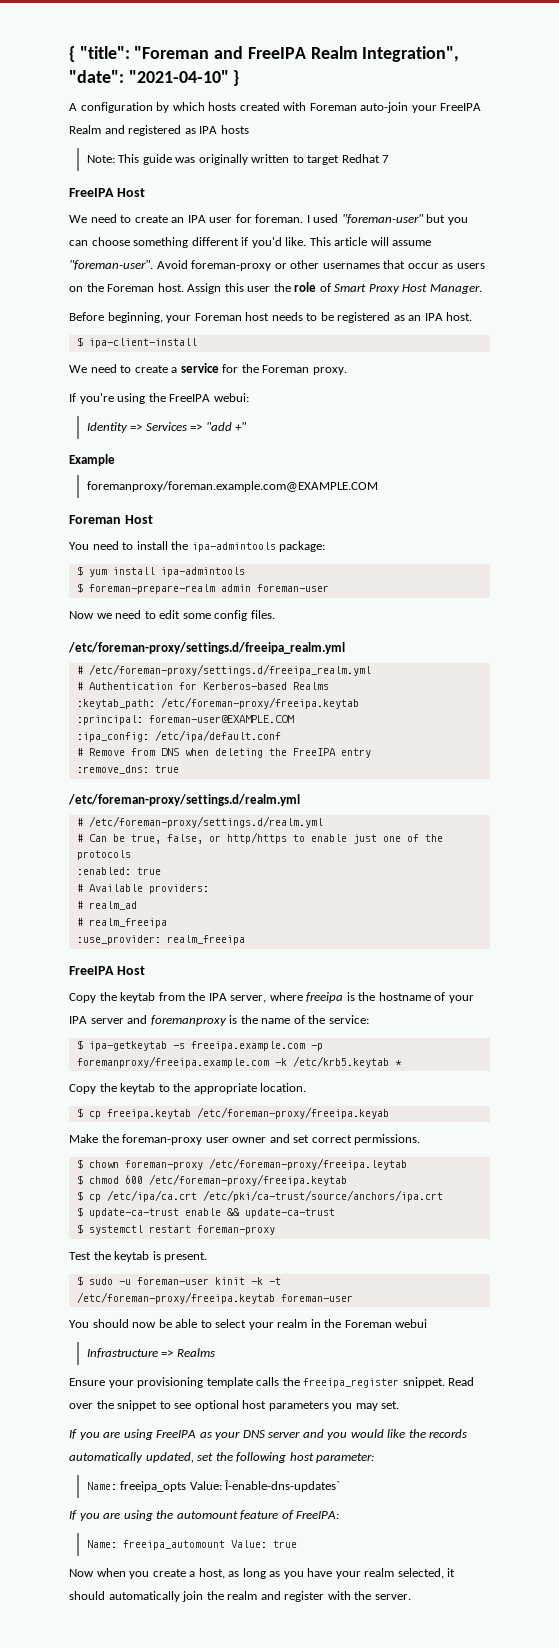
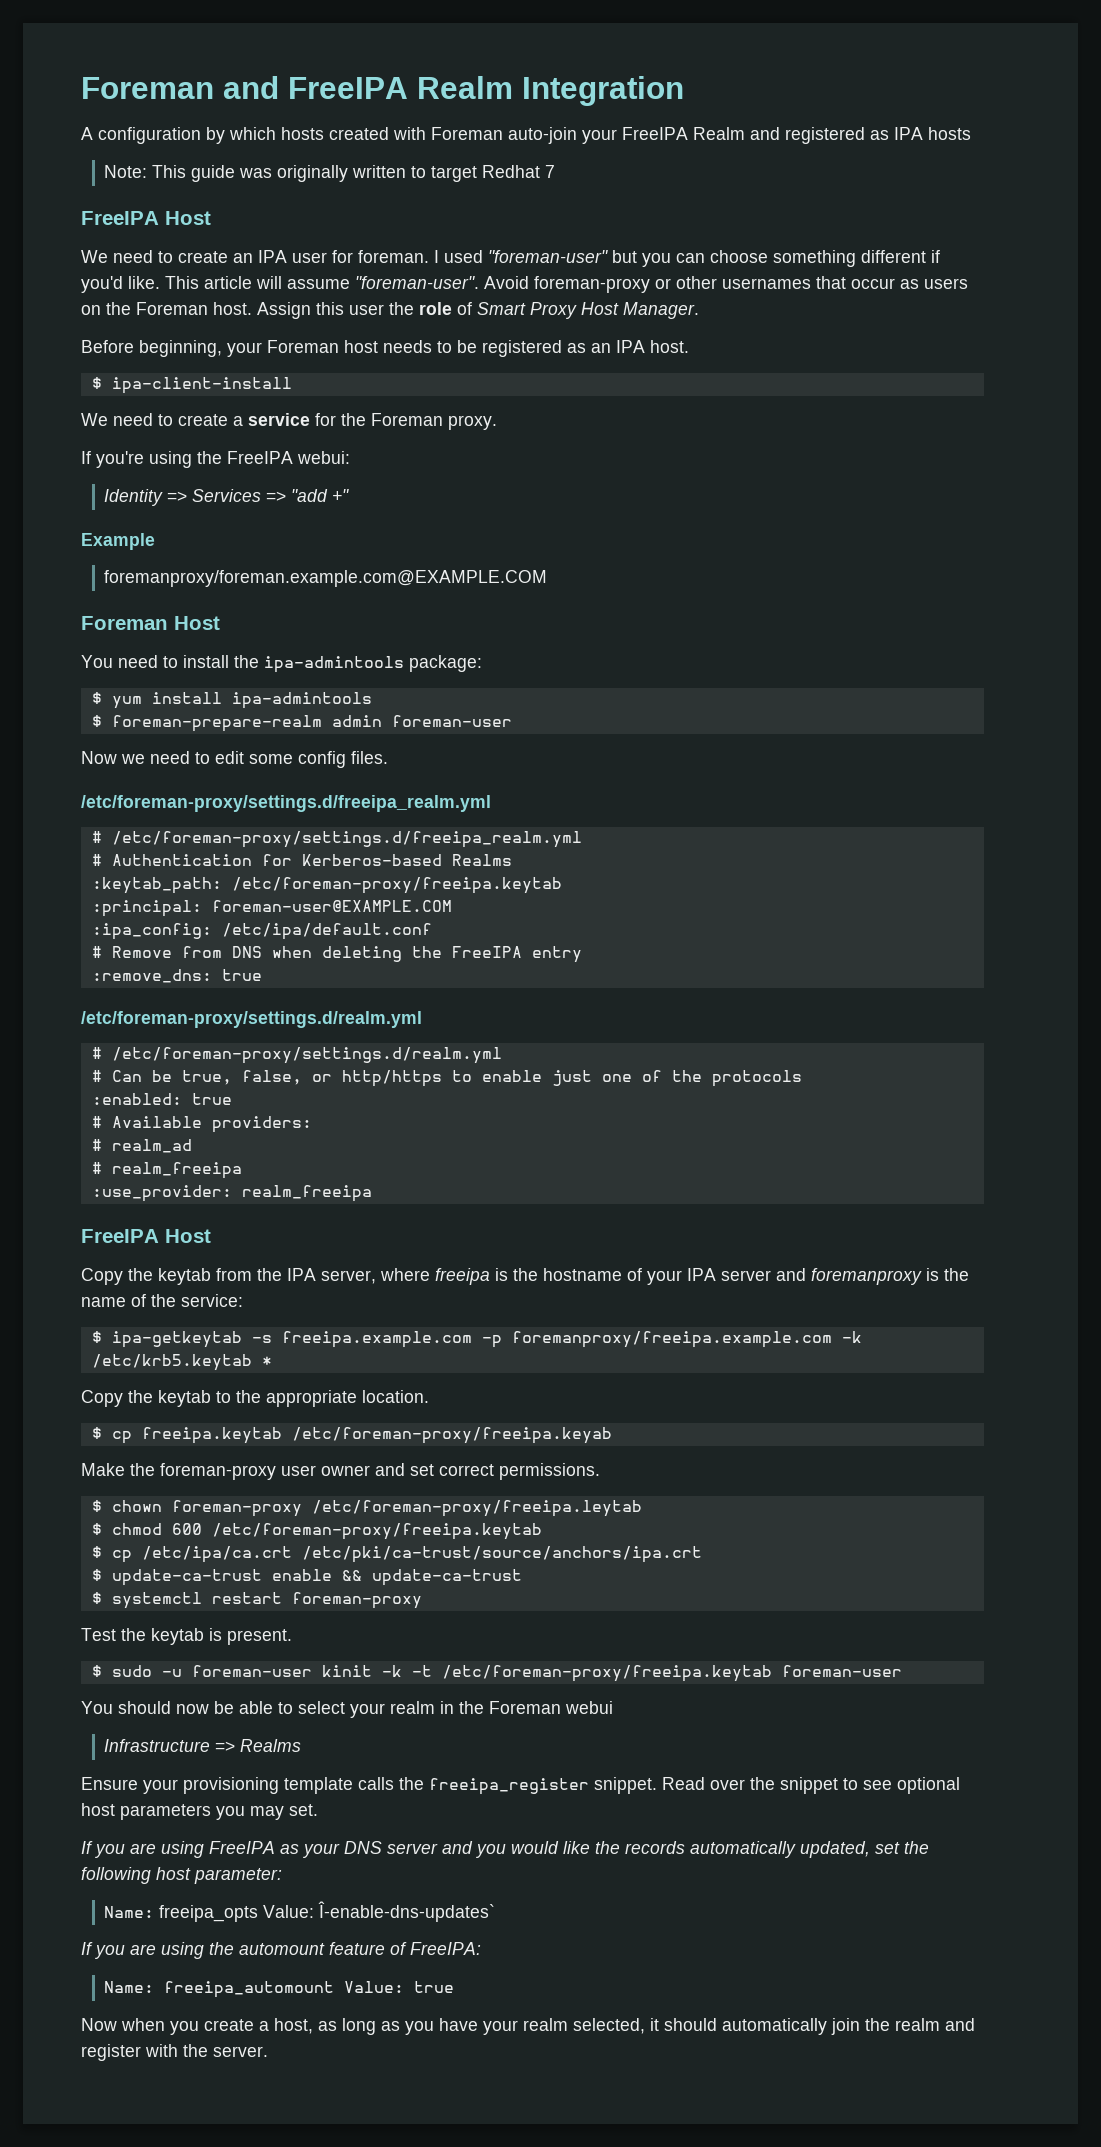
- { "title": "Foreman and FreeIPA Realm Integration", "date": "2021-04-10" }
+ Foreman and FreeIPA Realm Integration

